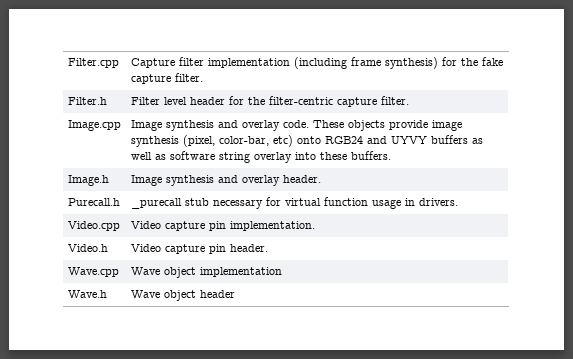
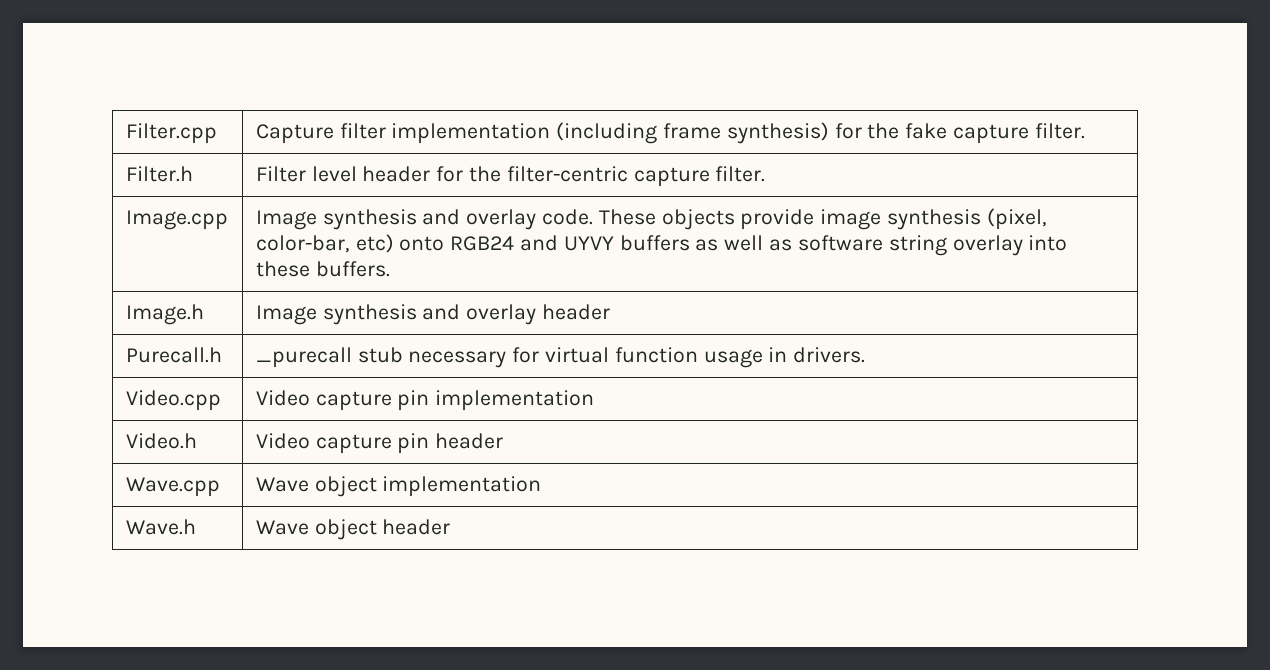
- Image.h | Image synthesis and overlay header.
+ Image.h | Image synthesis and overlay header
- Video.cpp | Video capture pin implementation.
+ Video.cpp | Video capture pin implementation
- Video.h | Video capture pin header.
+ Video.h | Video capture pin header

